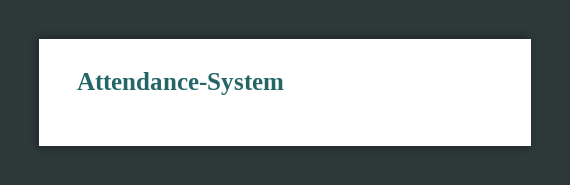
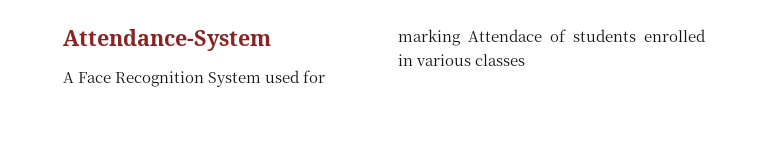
+ A Face Recognition System used for marking Attendace of students enrolled in various classes

